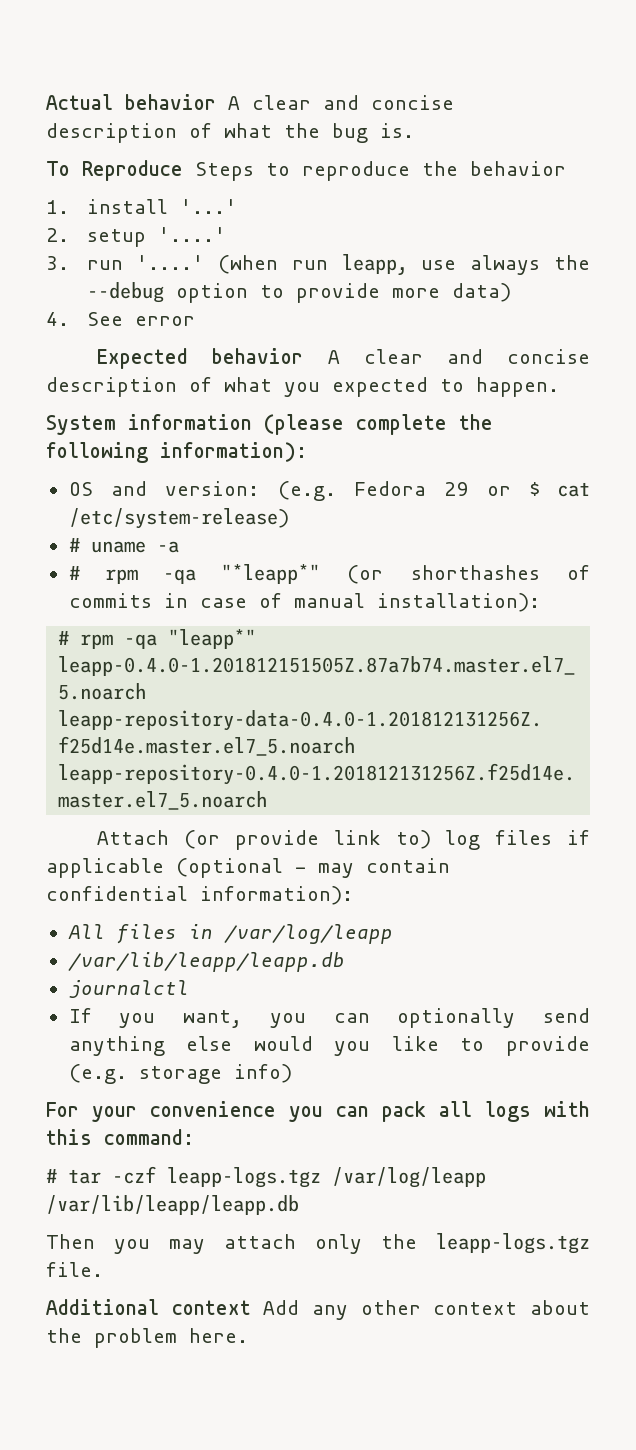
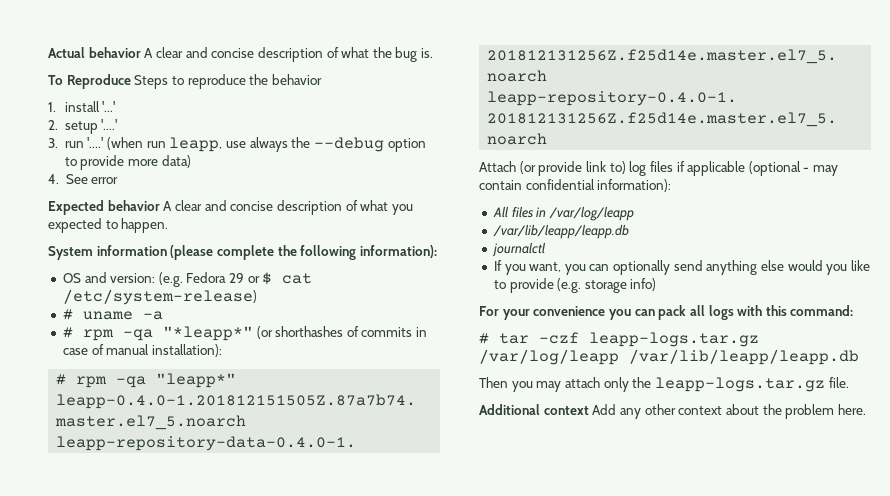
- # tar -czf leapp-logs.tgz /var/log/leapp /var/lib/leapp/leapp.db
+ # tar -czf leapp-logs.tar.gz /var/log/leapp /var/lib/leapp/leapp.db
- Then you may attach only the leapp-logs.tgz file.
+ Then you may attach only the leapp-logs.tar.gz file.

